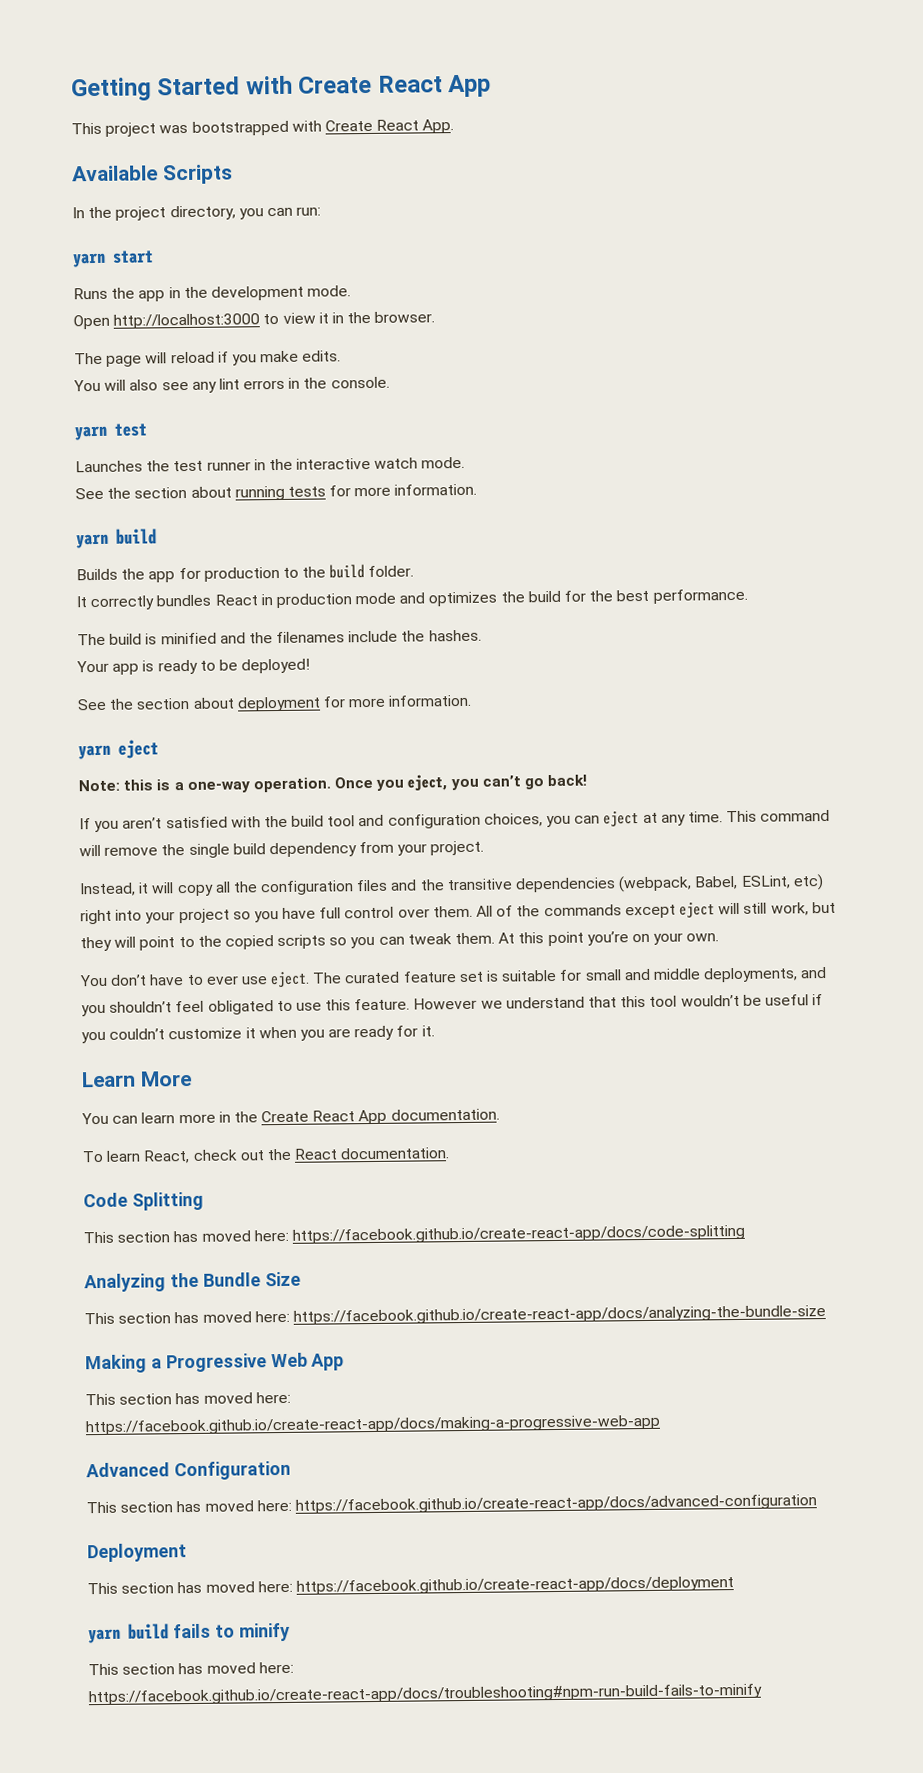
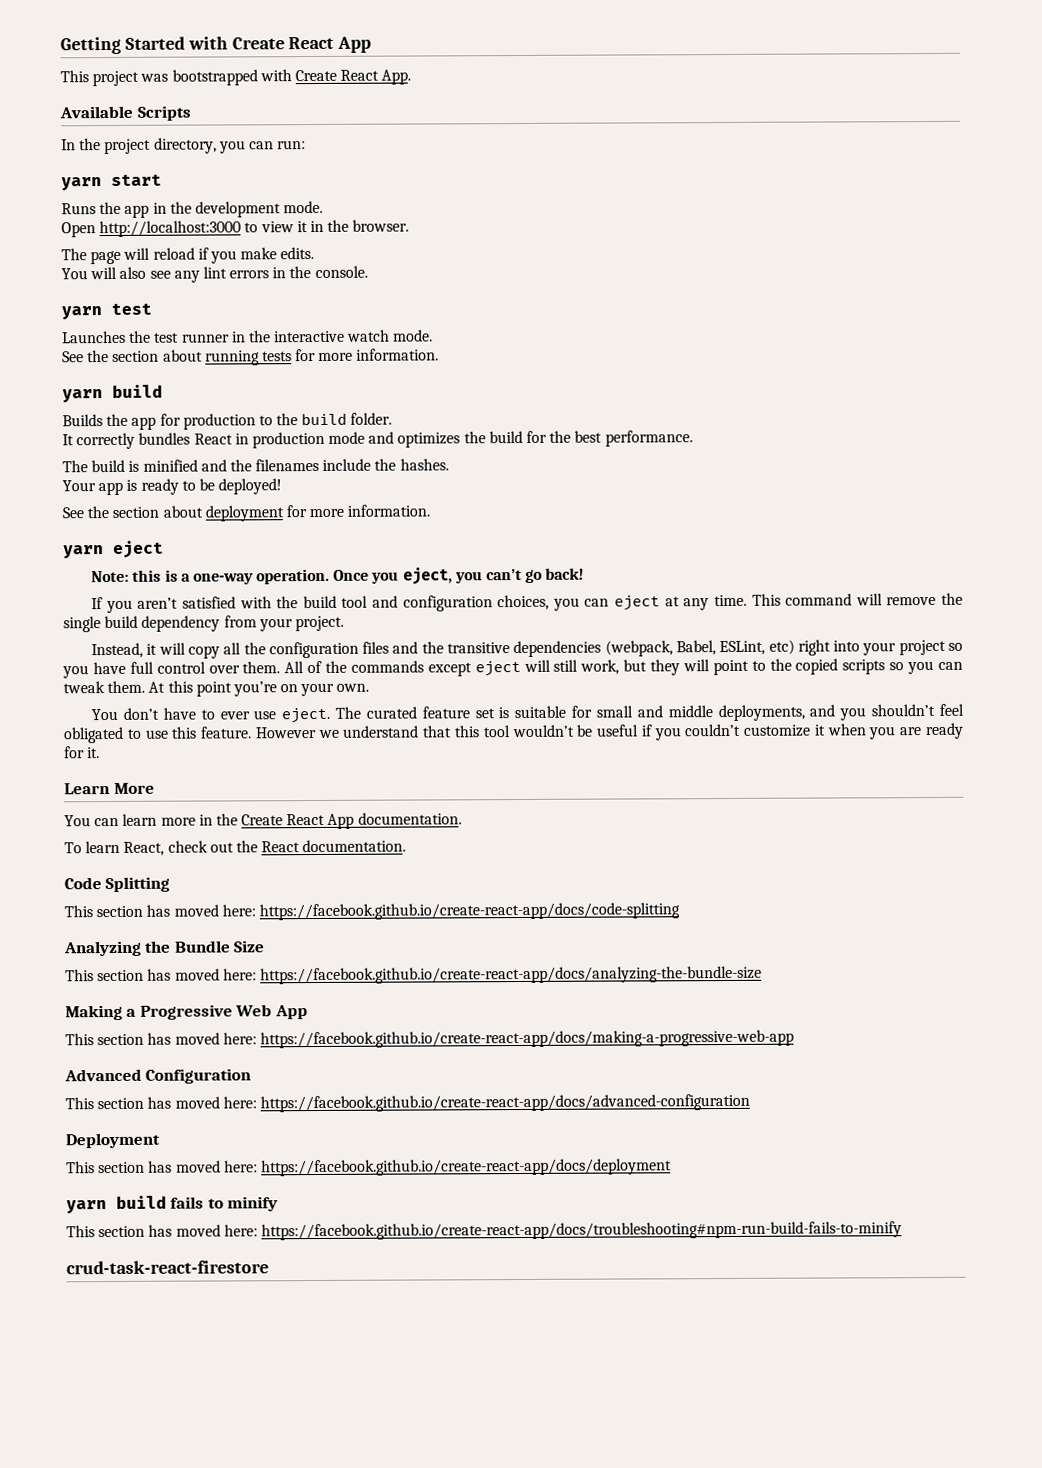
+ crud-task-react-firestore

